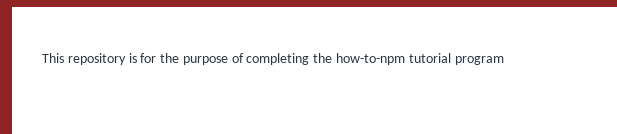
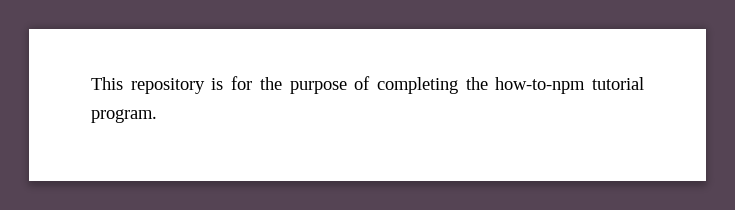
- This repository is for the purpose of completing the how-to-npm tutorial program
+ This repository is for the purpose of completing the how-to-npm tutorial program.

